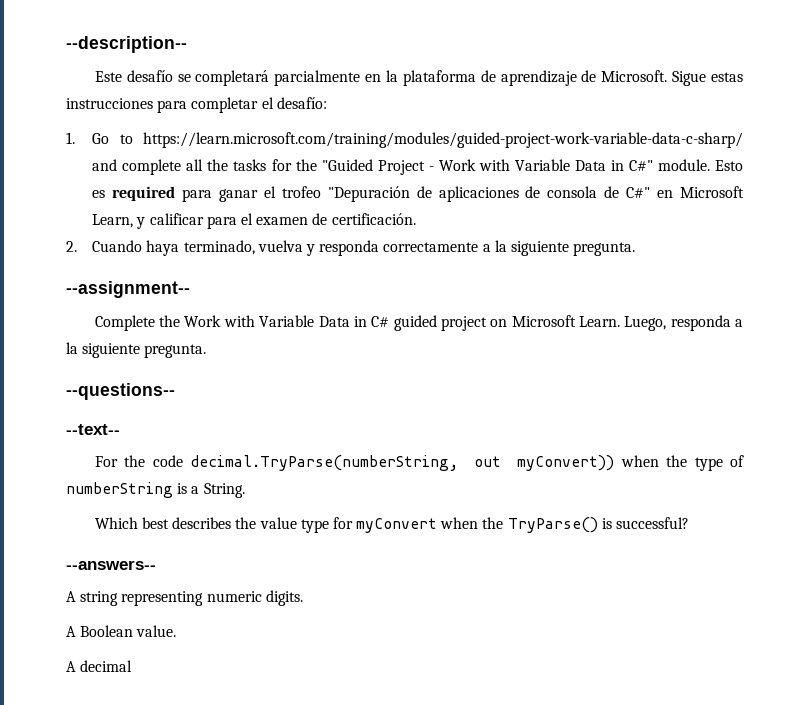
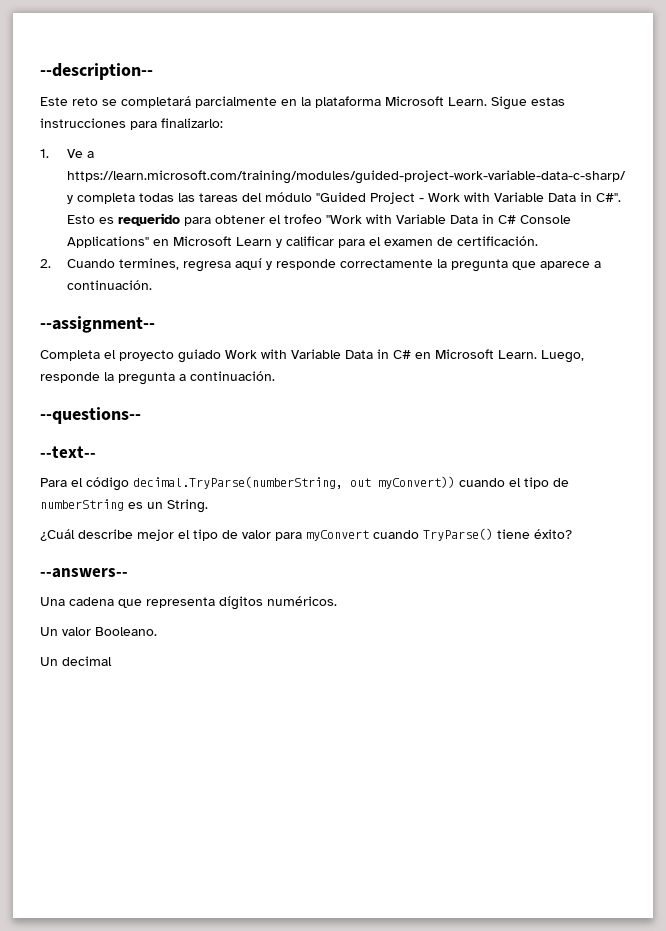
- Este desafío se completará parcialmente en la plataforma de aprendizaje de Microsoft. Sigue estas instrucciones para completar el desafío:
- 1. Go to https://learn.microsoft.com/training/modules/guided-project-work-variable-data-c-sharp/ and complete all the tasks for the "Guided Project - Work with Variable Data in C#" module. Esto es required para ganar el trofeo "Depuración de aplicaciones de consola de C#" en Microsoft Learn, y calificar para el examen de certificación.
+ Este reto se completará parcialmente en la plataforma Microsoft Learn. Sigue estas instrucciones para finalizarlo:
+ 1. Ve a https://learn.microsoft.com/training/modules/guided-project-work-variable-data-c-sharp/ y completa todas las tareas del módulo "Guided Project - Work with Variable Data in C#". Esto es requerido para obtener el trofeo "Work with Variable Data in C# Console Applications" en Microsoft Learn y calificar para el examen de certificación.
- 2. Cuando haya terminado, vuelva y responda correctamente a la siguiente pregunta.
+ 2. Cuando termines, regresa aquí y responde correctamente la pregunta que aparece a continuación.
  --assignment--
- Complete the Work with Variable Data in C# guided project on Microsoft Learn. Luego, responda a la siguiente pregunta.
+ Completa el proyecto guiado Work with Variable Data in C# en Microsoft Learn. Luego, responde la pregunta a continuación.
  --questions--
  --text--
- For the code decimal.TryParse(numberString, out myConvert)) when the type of numberString is a String.
- Which best describes the value type for myConvert when the TryParse() is successful?
+ Para el código decimal.TryParse(numberString, out myConvert)) cuando el tipo de numberString es un String.
+ ¿Cuál describe mejor el tipo de valor para myConvert cuando TryParse() tiene éxito?
  --answers--
- A string representing numeric digits.
- A Boolean value.
- A decimal
+ Una cadena que representa dígitos numéricos.
+ Un valor Booleano.
+ Un decimal

